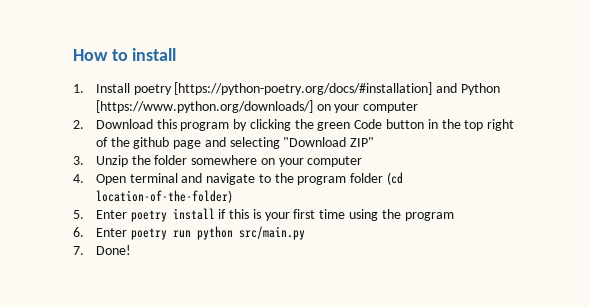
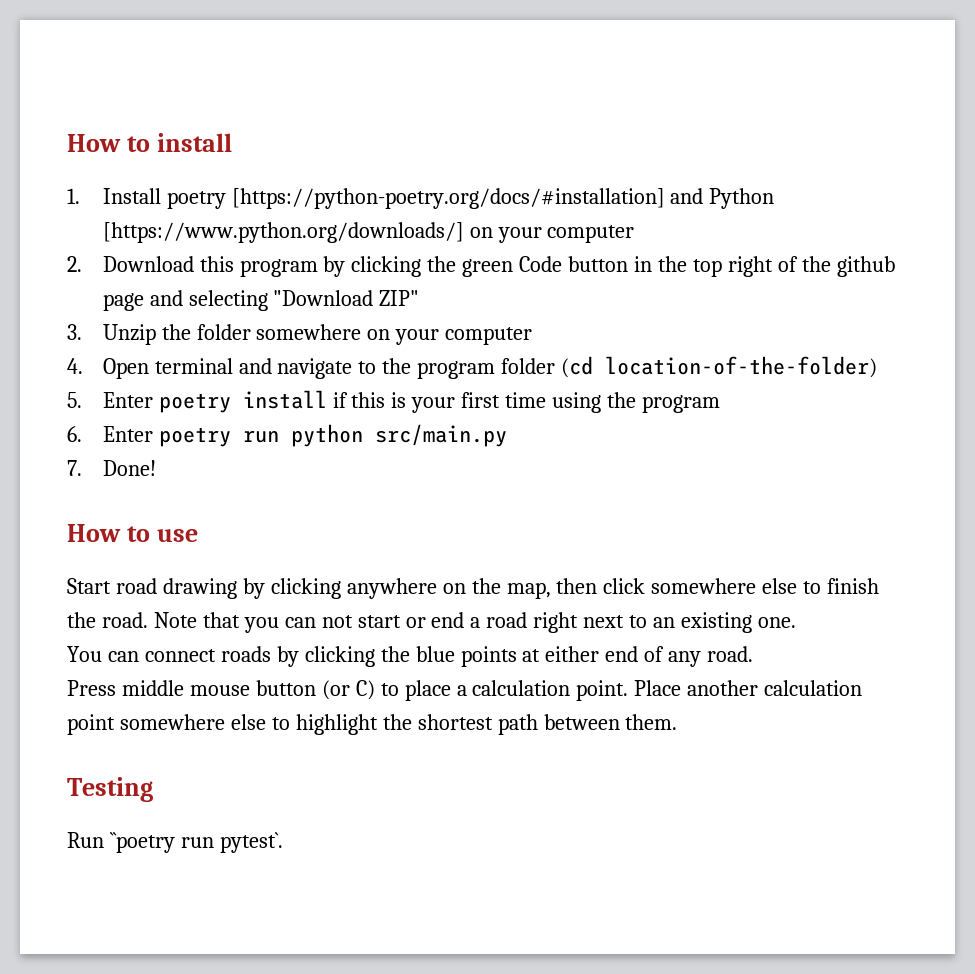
+ How to use
+ Start road drawing by clicking anywhere on the map, then click somewhere else to finish the road. Note that you can not start or end a road right next to an existing one.
+ You can connect roads by clicking the blue points at either end of any road.
+ Press middle mouse button (or C) to place a calculation point. Place another calculation point somewhere else to highlight the shortest path between them.
+ Testing
+ Run ``poetry run pytest`.

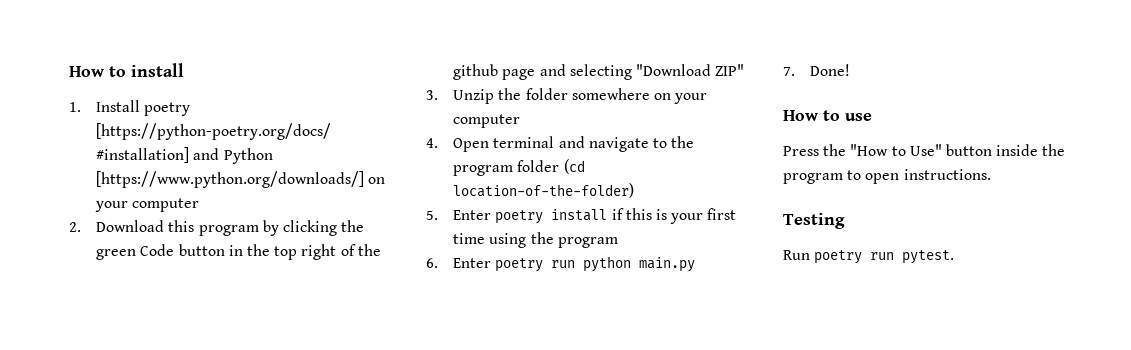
- 6. Enter poetry run python src/main.py
+ 6. Enter poetry run python main.py
- Start road drawing by clicking anywhere on the map, then click somewhere else to finish the road. Note that you can not start or end a road right next to an existing one.
- You can connect roads by clicking the blue points at either end of any road.
- Press middle mouse button (or C) to place a calculation point. Place another calculation point somewhere else to highlight the shortest path between them.
+ Press the "How to Use" button inside the program to open instructions.
- Run ``poetry run pytest`.
+ Run poetry run pytest.

